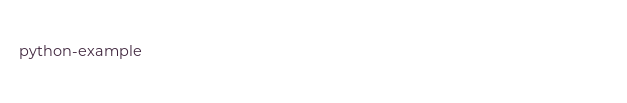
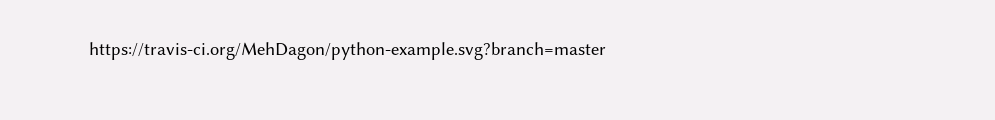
- python-example
+ https://travis-ci.org/MehDagon/python-example.svg?branch=master

